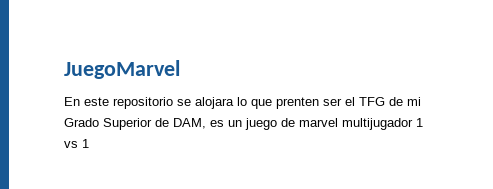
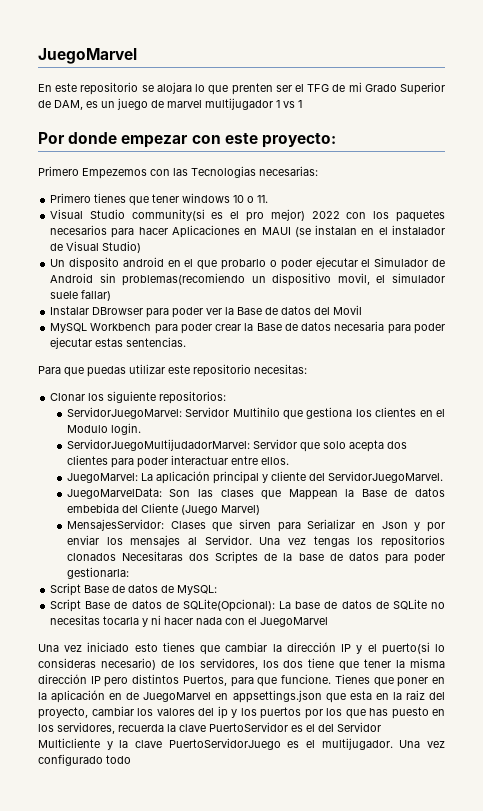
+ Por donde empezar con este proyecto:
+ Primero Empezemos con las Tecnologias necesarias:
+ Primero tienes que tener windows 10 o 11.
+ Visual Studio community(si es el pro mejor) 2022 con los paquetes necesarios para hacer Aplicaciones en MAUI (se instalan en el instalador de Visual Studio)
+ Un disposito android en el que probarlo o poder ejecutar el Simulador de Android sin problemas(recomiendo un dispositivo movil, el simulador suele fallar)
+ Instalar DBrowser para poder ver la Base de datos del Movil
+ MySQL Workbench para poder crear la Base de datos necesaria para poder ejecutar estas sentencias.
+ Para que puedas utilizar este repositorio necesitas:
+ Clonar los siguiente repositorios:
+ ServidorJuegoMarvel: Servidor Multihilo que gestiona los clientes en el Modulo login.
+ ServidorJuegoMultijudadorMarvel: Servidor que solo acepta dos clientes para poder interactuar entre ellos.
+ JuegoMarvel: La aplicación principal y cliente del ServidorJuegoMarvel.
+ JuegoMarvelData: Son las clases que Mappean la Base de datos embebida del Cliente (Juego Marvel)
+ MensajesServidor: Clases que sirven para Serializar en Json y por enviar los mensajes al Servidor. Una vez tengas los repositorios clonados Necesitaras dos Scriptes de la base de datos para poder gestionarla:
+ Script Base de datos de MySQL:
+ Script Base de datos de SQLite(Opcional): La base de datos de SQLite no necesitas tocarla y ni hacer nada con el JuegoMarvel
+ Una vez iniciado esto tienes que cambiar la dirección IP y el puerto(si lo consideras necesario) de los servidores, los dos tiene que tener la misma dirección IP pero distintos Puertos, para que funcione. Tienes que poner en la aplicación en de JuegoMarvel en appsettings.json que esta en la raiz del proyecto, cambiar los valores del ip y los puertos por los que has puesto en los servidores, recuerda la clave PuertoServidor es el del Servidor Multicliente y la clave PuertoServidorJuego es el multijugador. Una vez configurado todo

